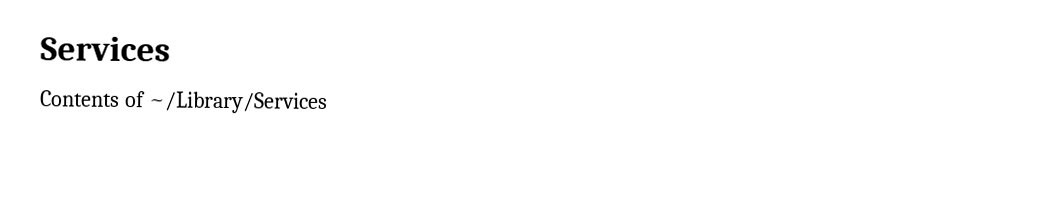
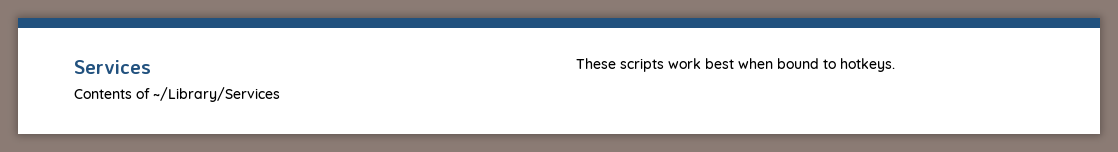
+ These scripts work best when bound to hotkeys.

